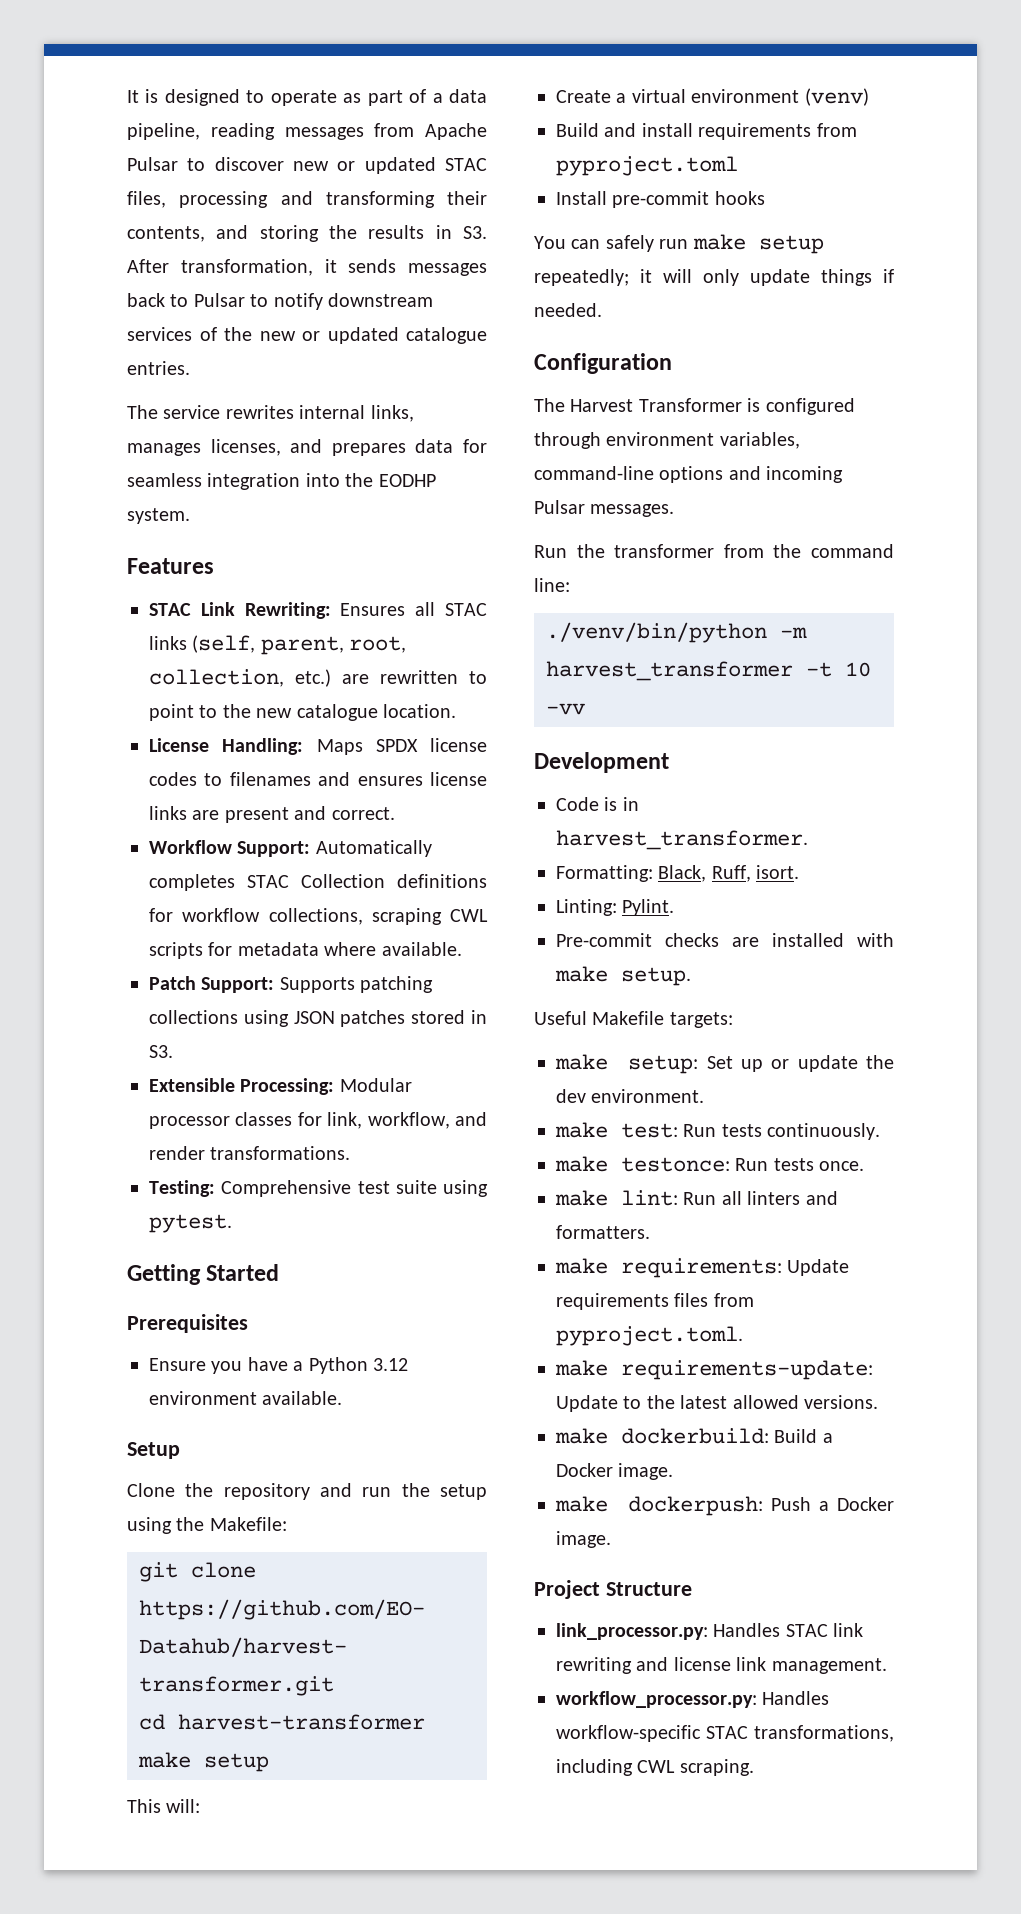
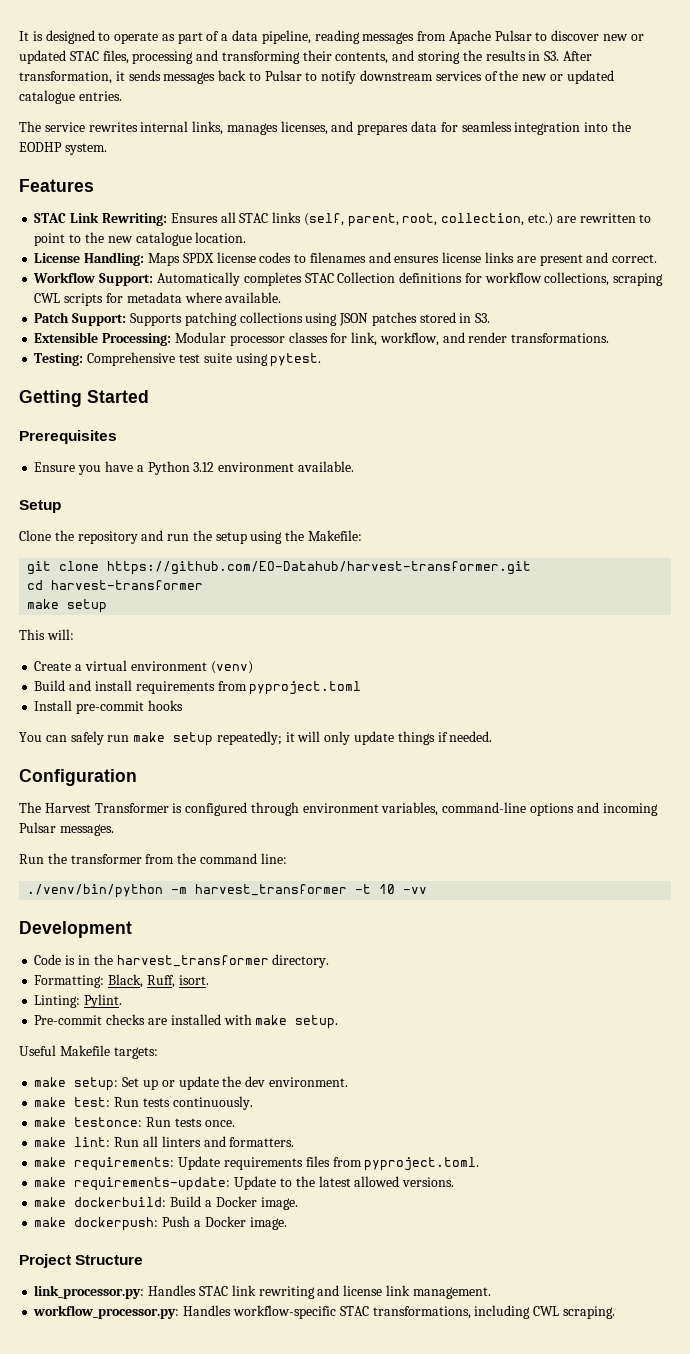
- Code is in harvest_transformer.
+ Code is in the harvest_transformer directory.

